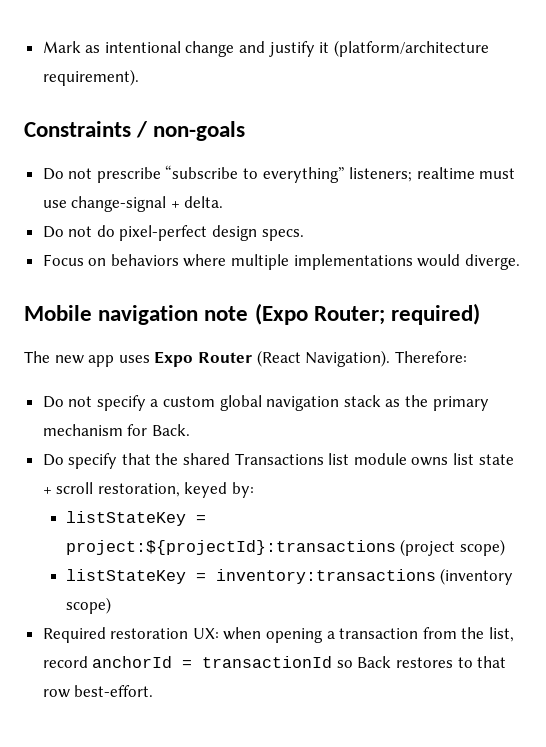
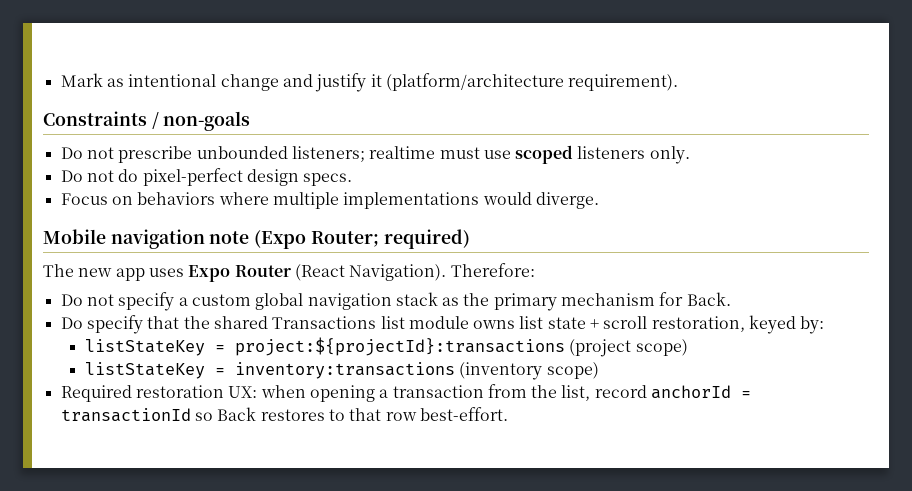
- Do not prescribe “subscribe to everything” listeners; realtime must use change-signal + delta.
+ Do not prescribe unbounded listeners; realtime must use scoped listeners only.

